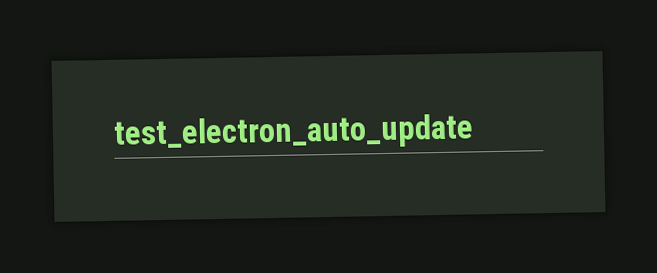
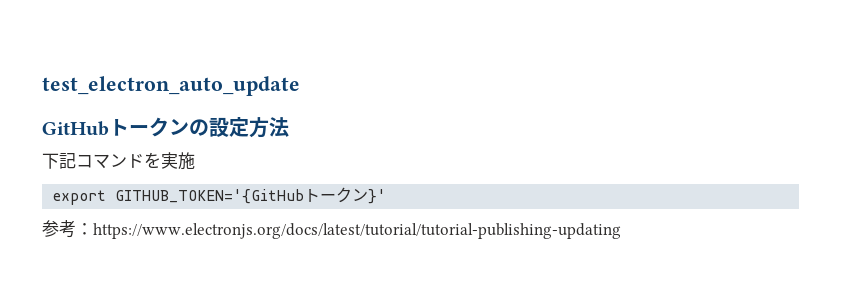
+ GitHubトークンの設定方法
+ 下記コマンドを実施
+ export GITHUB_TOKEN='{GitHubトークン}'
+ 参考：https://www.electronjs.org/docs/latest/tutorial/tutorial-publishing-updating

